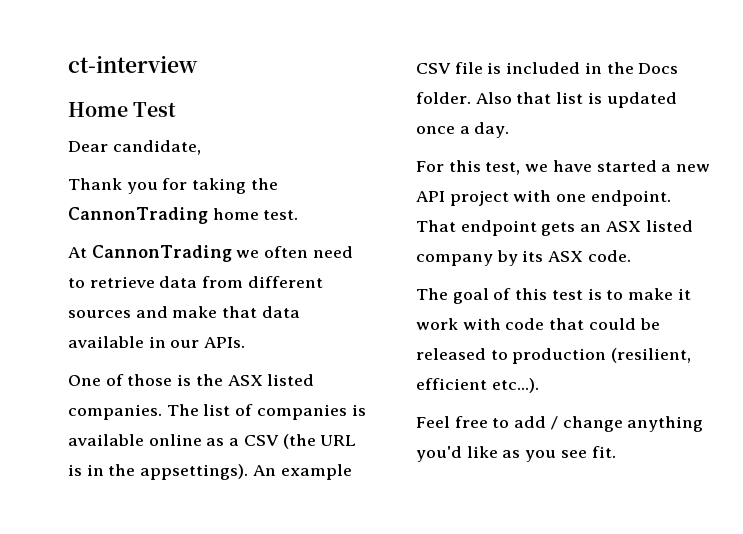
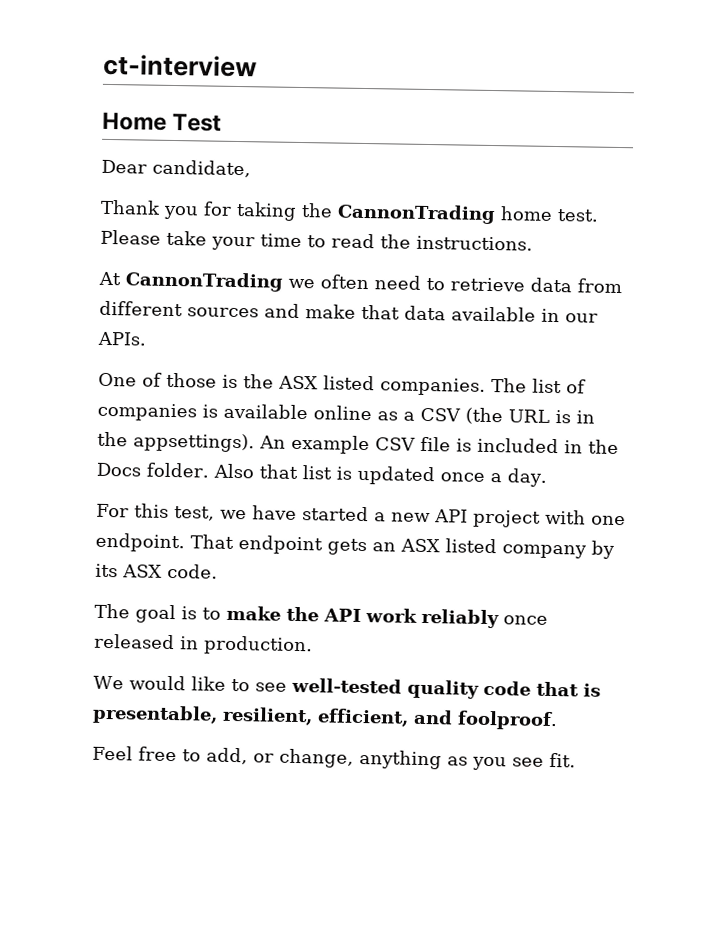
+ Please take your time to read the instructions.
- The goal of this test is to make it work with code that could be released to production (resilient, efficient etc...).
- Feel free to add / change anything you'd like as you see fit.
+ The goal is to make the API work reliably once released in production.
+ We would like to see well-tested quality code that is presentable, resilient, efficient, and foolproof.
+ Feel free to add, or change, anything as you see fit.

